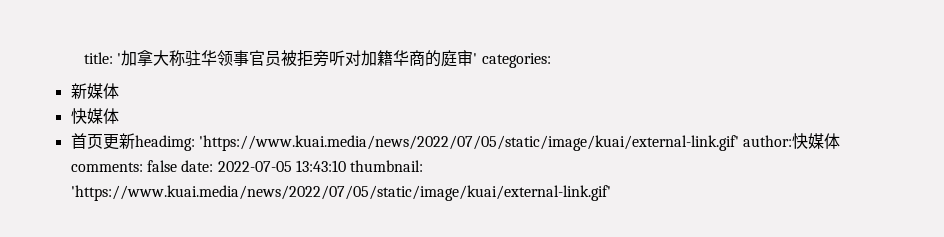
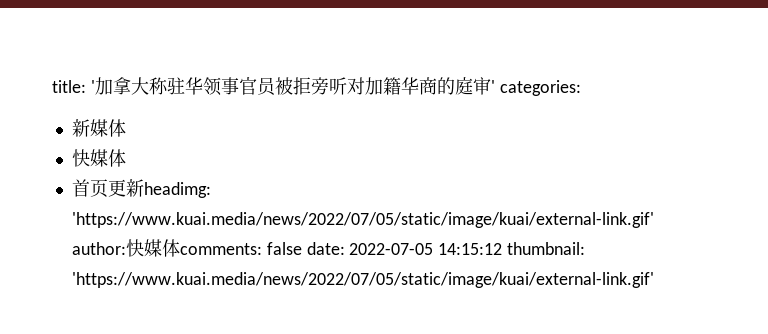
- 首页更新headimg: 'https://www.kuai.media/news/2022/07/05/static/image/kuai/external-link.gif' author:快媒体comments: false date: 2022-07-05 13:43:10 thumbnail: 'https://www.kuai.media/news/2022/07/05/static/image/kuai/external-link.gif'
+ 首页更新headimg: 'https://www.kuai.media/news/2022/07/05/static/image/kuai/external-link.gif' author:快媒体comments: false date: 2022-07-05 14:15:12 thumbnail: 'https://www.kuai.media/news/2022/07/05/static/image/kuai/external-link.gif'

